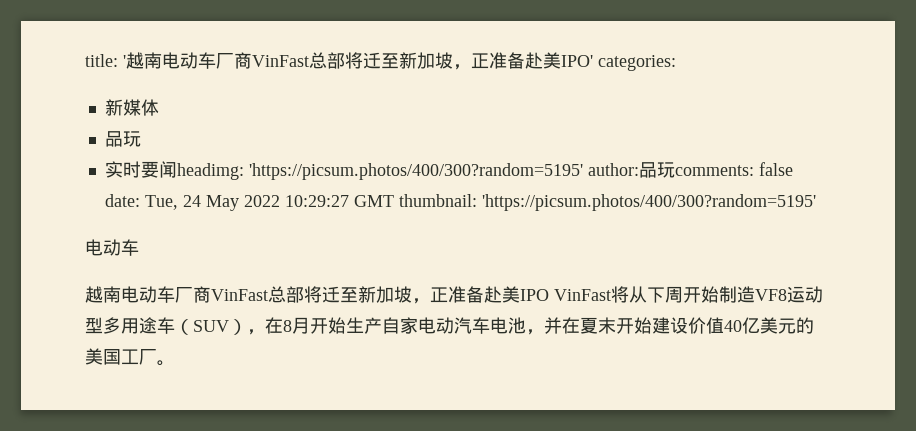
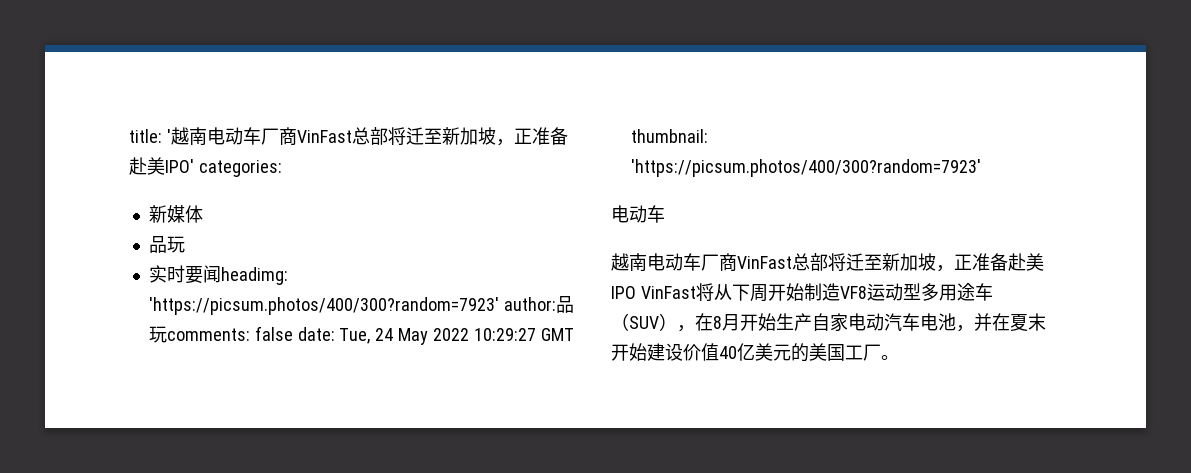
- 实时要闻headimg: 'https://picsum.photos/400/300?random=5195' author:品玩comments: false date: Tue, 24 May 2022 10:29:27 GMT thumbnail: 'https://picsum.photos/400/300?random=5195'
+ 实时要闻headimg: 'https://picsum.photos/400/300?random=7923' author:品玩comments: false date: Tue, 24 May 2022 10:29:27 GMT thumbnail: 'https://picsum.photos/400/300?random=7923'

